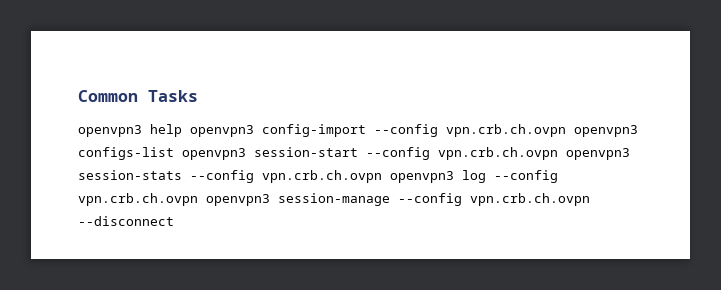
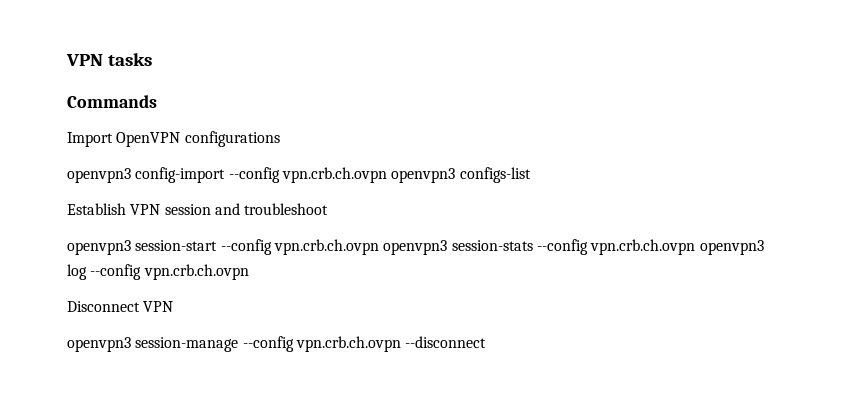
- Common Tasks
- openvpn3 help openvpn3 config-import --config vpn.crb.ch.ovpn openvpn3 configs-list openvpn3 session-start --config vpn.crb.ch.ovpn openvpn3 session-stats --config vpn.crb.ch.ovpn openvpn3 log --config vpn.crb.ch.ovpn openvpn3 session-manage --config vpn.crb.ch.ovpn --disconnect
+ VPN tasks
+ Commands
+ Import OpenVPN configurations
+ openvpn3 config-import --config vpn.crb.ch.ovpn openvpn3 configs-list
+ Establish VPN session and troubleshoot
+ openvpn3 session-start --config vpn.crb.ch.ovpn openvpn3 session-stats --config vpn.crb.ch.ovpn openvpn3 log --config vpn.crb.ch.ovpn
+ Disconnect VPN
+ openvpn3 session-manage --config vpn.crb.ch.ovpn --disconnect

